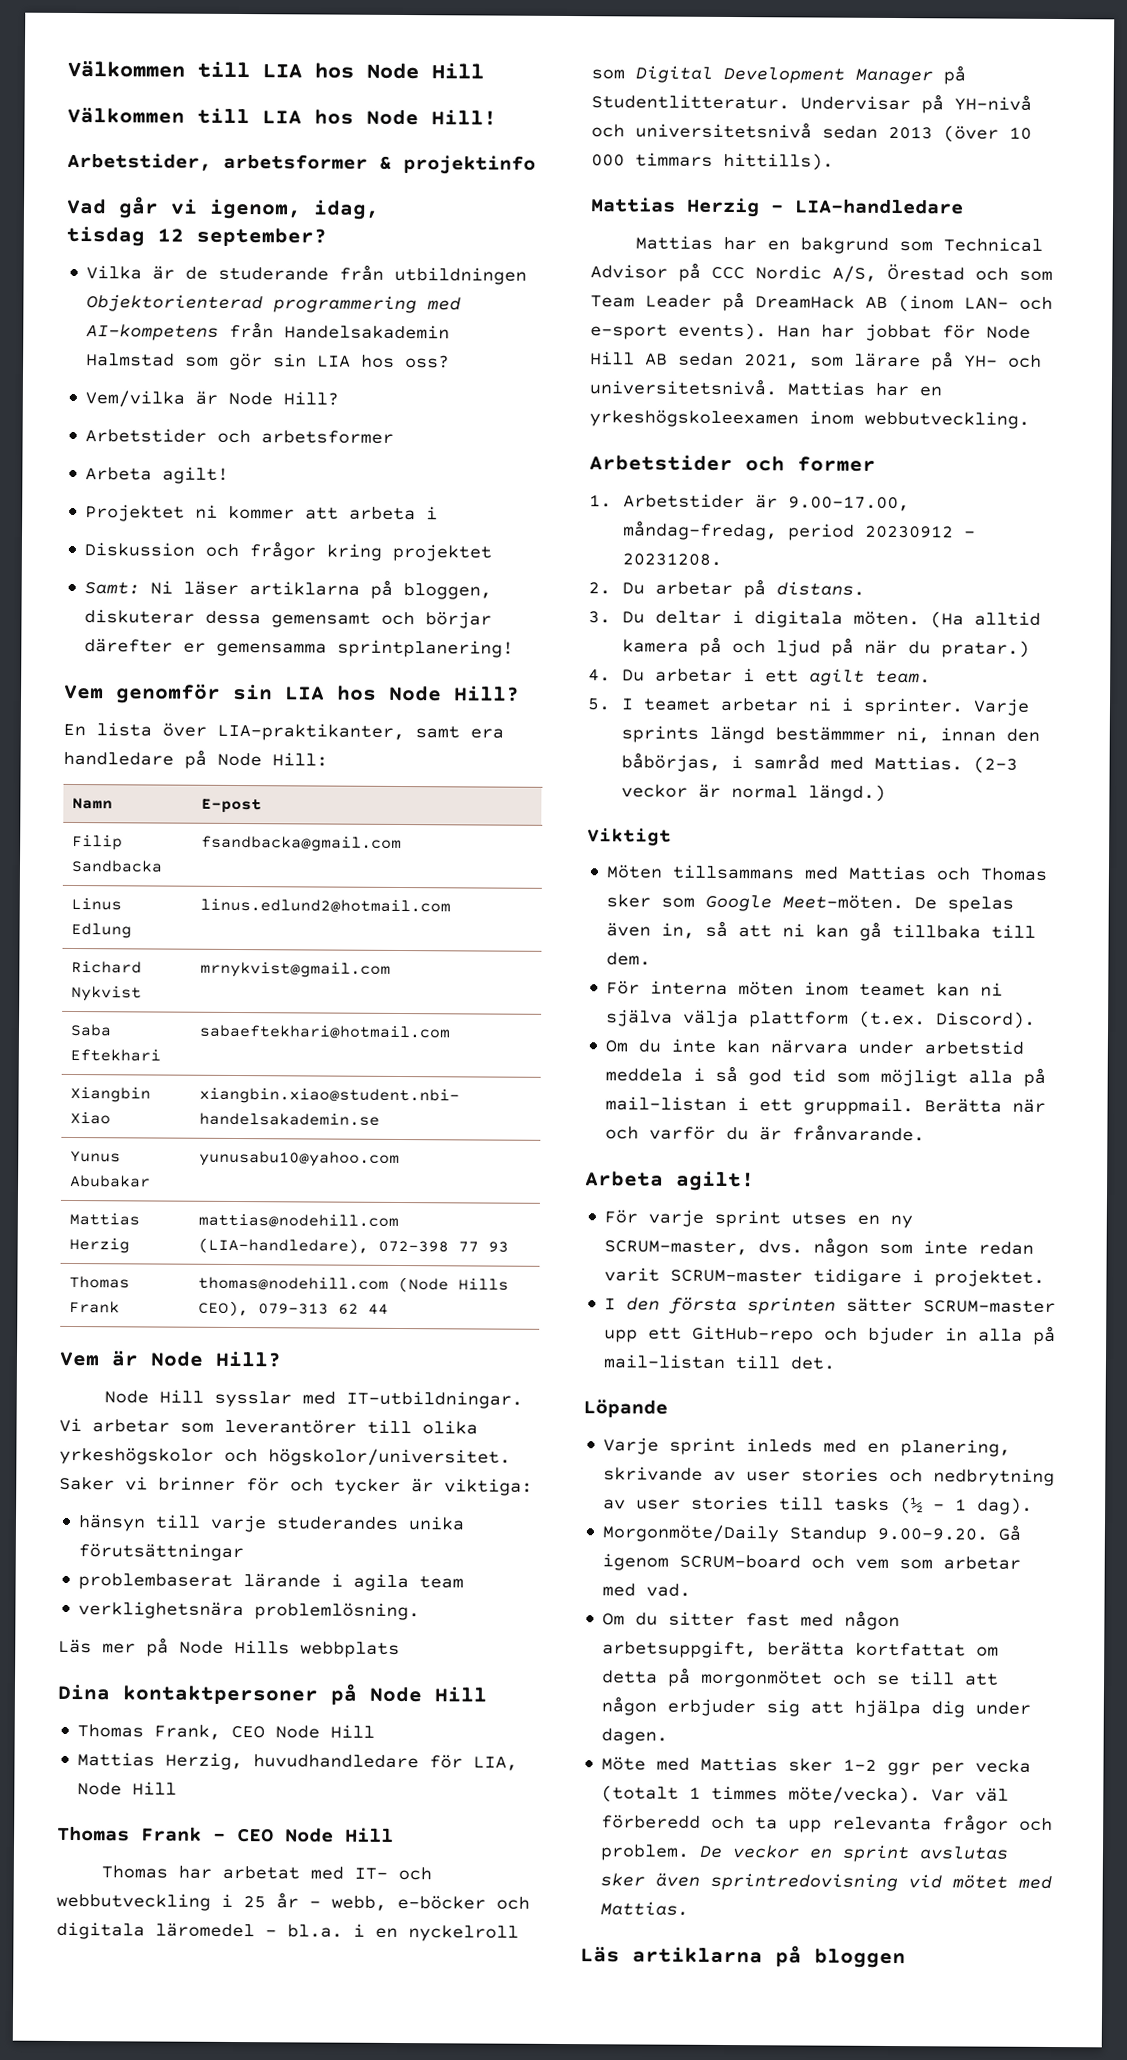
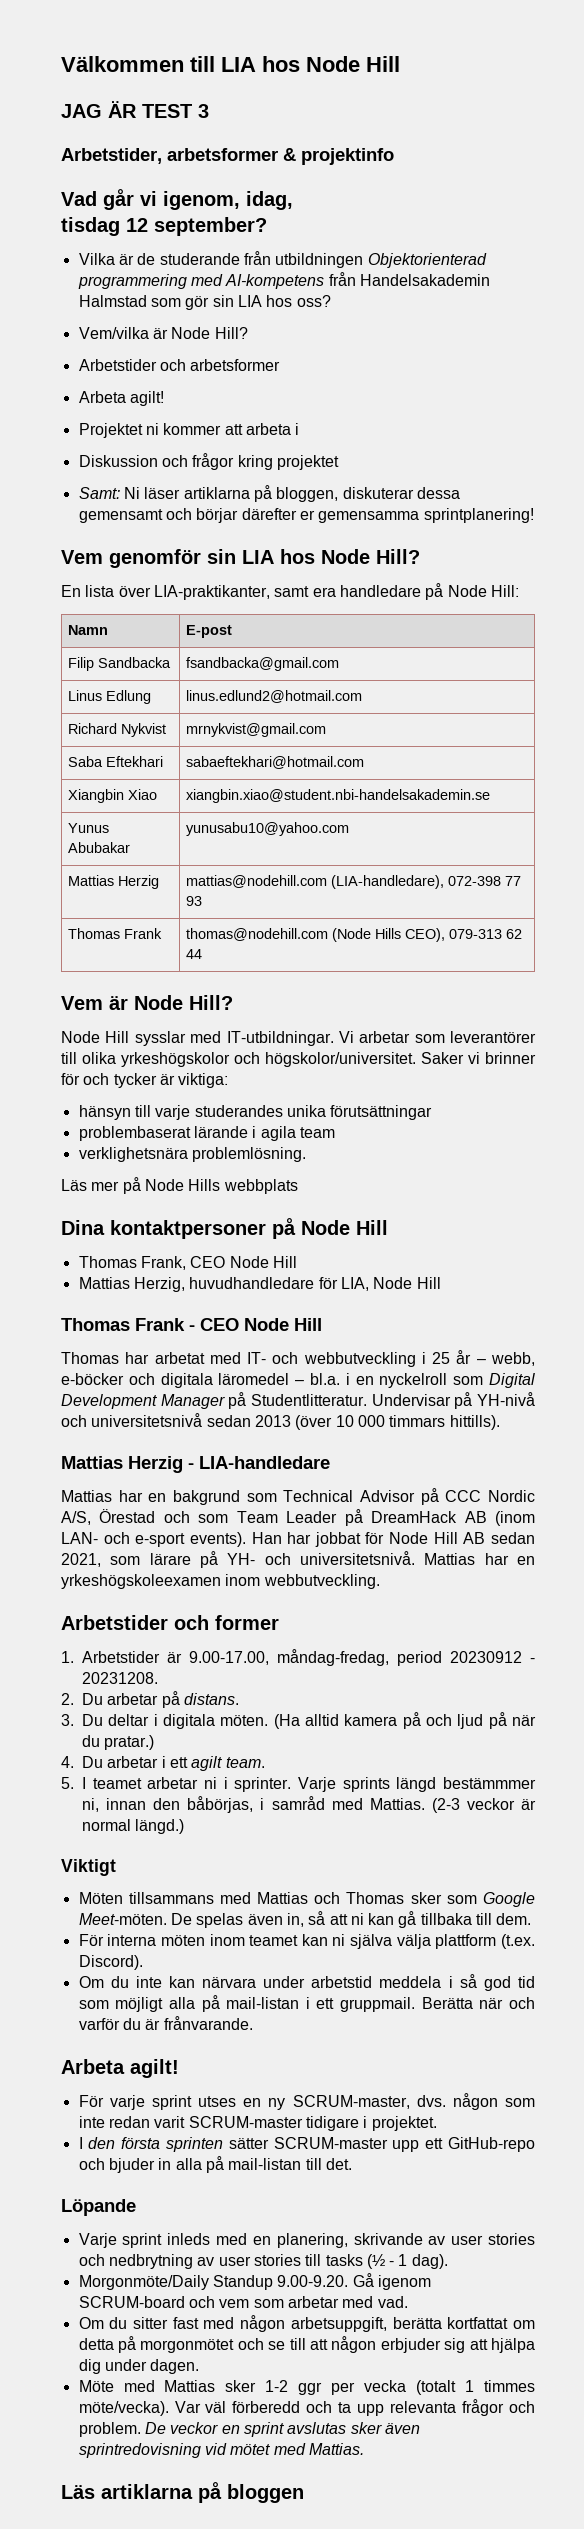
- Välkommen till LIA hos Node Hill!
+ JAG ÄR TEST 3

